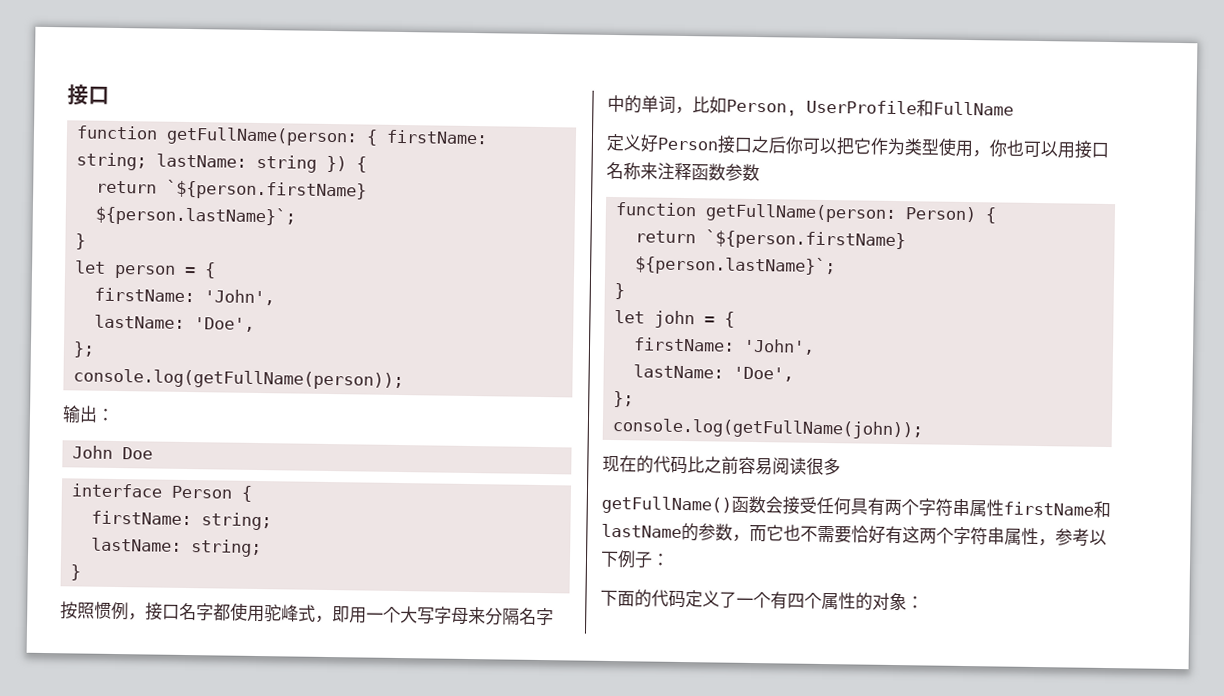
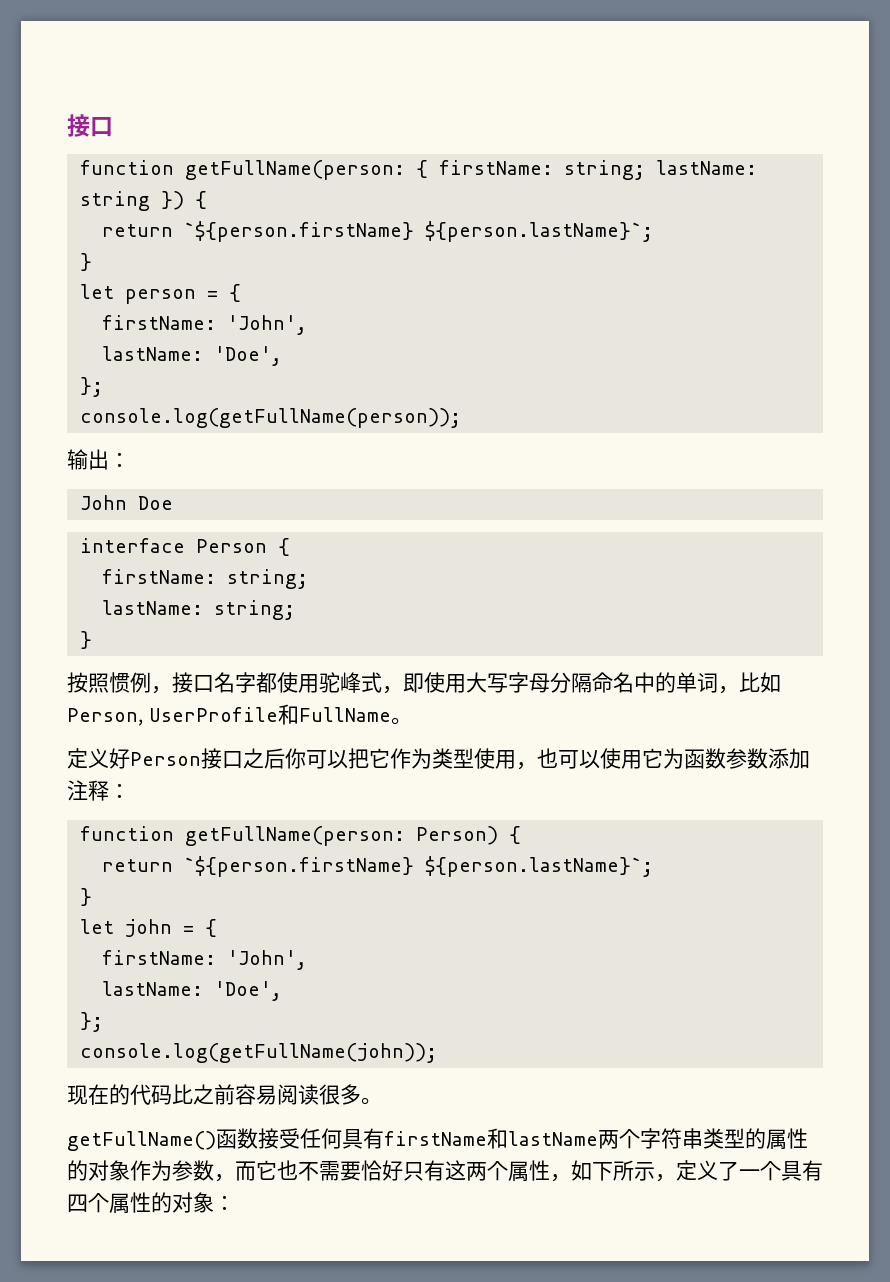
- 按照惯例，接口名字都使用驼峰式，即用一个大写字母来分隔名字中的单词，比如Person, UserProfile和FullName
+ 按照惯例，接口名字都使用驼峰式，即使用大写字母分隔命名中的单词，比如Person, UserProfile和FullName。
- 定义好Person接口之后你可以把它作为类型使用，你也可以用接口名称来注释函数参数
+ 定义好Person接口之后你可以把它作为类型使用，也可以使用它为函数参数添加注释：
- 现在的代码比之前容易阅读很多
+ 现在的代码比之前容易阅读很多。
- getFullName()函数会接受任何具有两个字符串属性firstName和lastName的参数，而它也不需要恰好有这两个字符串属性，参考以下例子：
- 下面的代码定义了一个有四个属性的对象：
+ getFullName()函数接受任何具有firstName和lastName两个字符串类型的属性的对象作为参数，而它也不需要恰好只有这两个属性，如下所示，定义了一个具有四个属性的对象：

